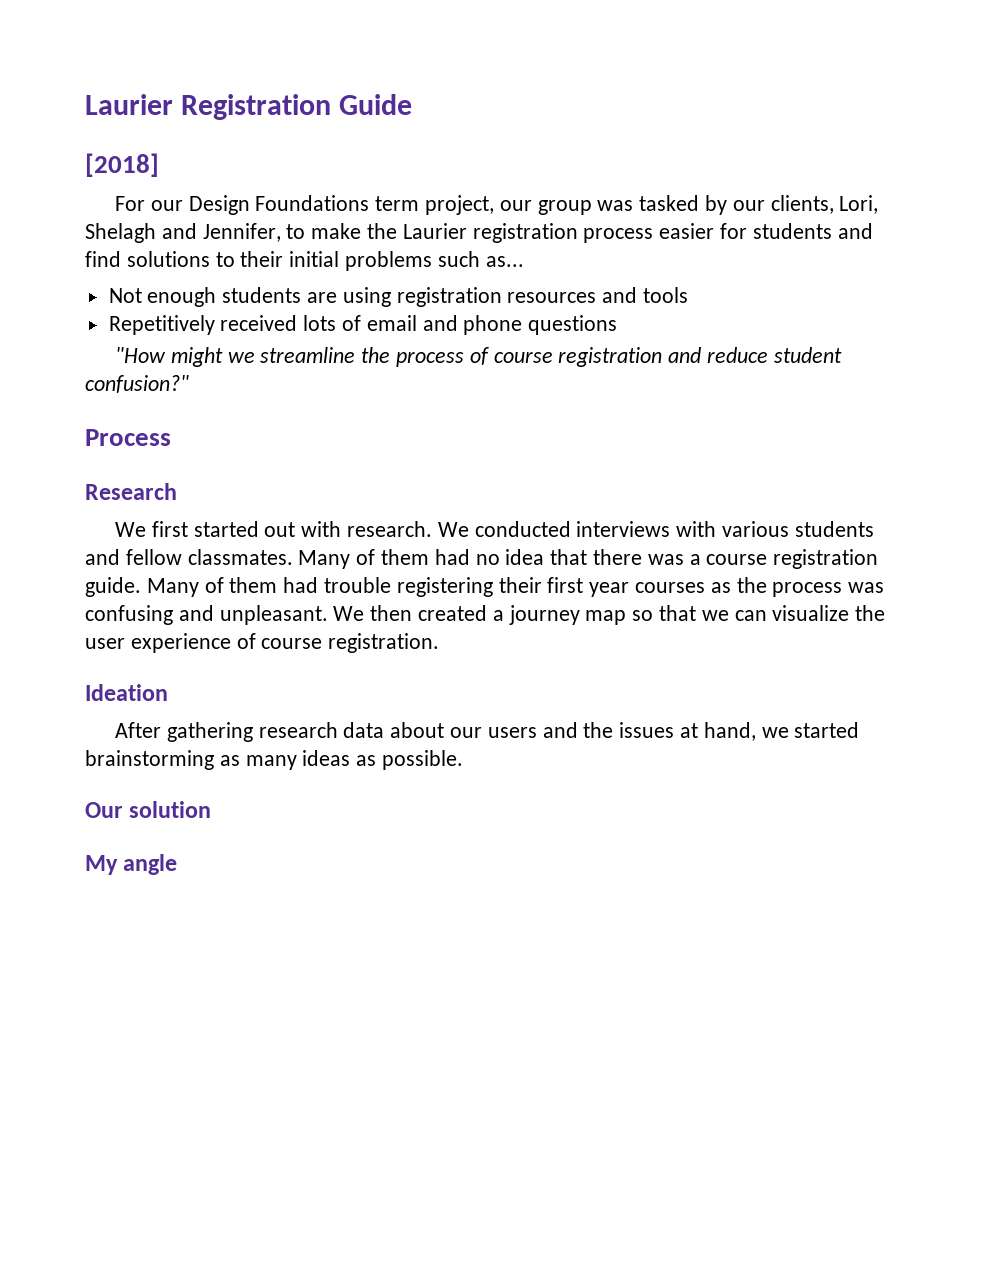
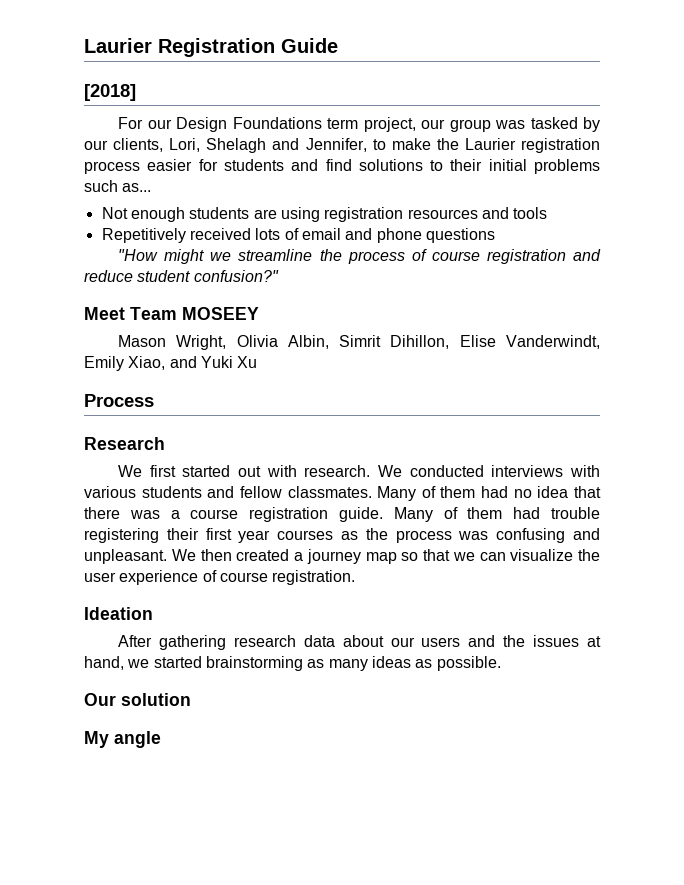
+ Meet Team MOSEEY
+ Mason Wright, Olivia Albin, Simrit Dihillon, Elise Vanderwindt, Emily Xiao, and Yuki Xu

